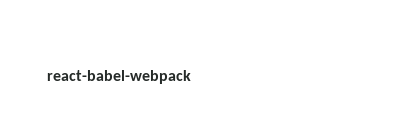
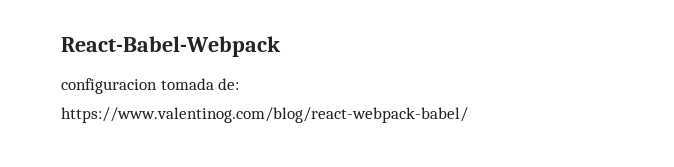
- react-babel-webpack
+ React-Babel-Webpack
+ configuracion tomada de: https://www.valentinog.com/blog/react-webpack-babel/

